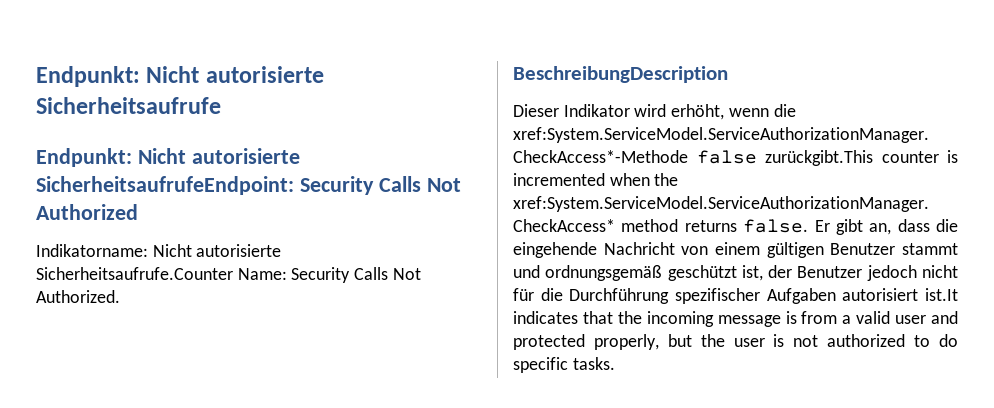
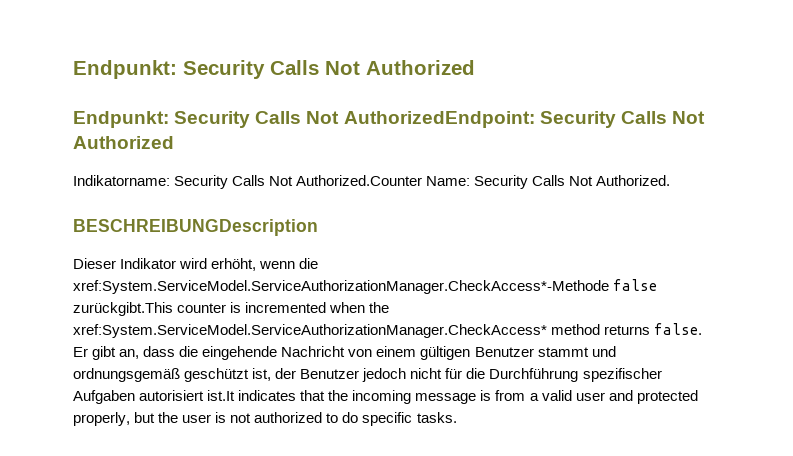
- Endpunkt: Nicht autorisierte Sicherheitsaufrufe
- Endpunkt: Nicht autorisierte SicherheitsaufrufeEndpoint: Security Calls Not Authorized
+ Endpunkt: Security Calls Not Authorized
+ Endpunkt: Security Calls Not AuthorizedEndpoint: Security Calls Not Authorized
- Indikatorname: Nicht autorisierte Sicherheitsaufrufe.Counter Name: Security Calls Not Authorized.
+ Indikatorname: Security Calls Not Authorized.Counter Name: Security Calls Not Authorized.
- BeschreibungDescription
+ BESCHREIBUNGDescription

